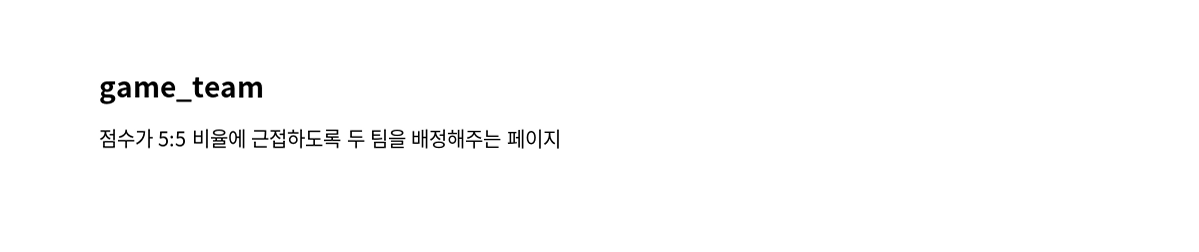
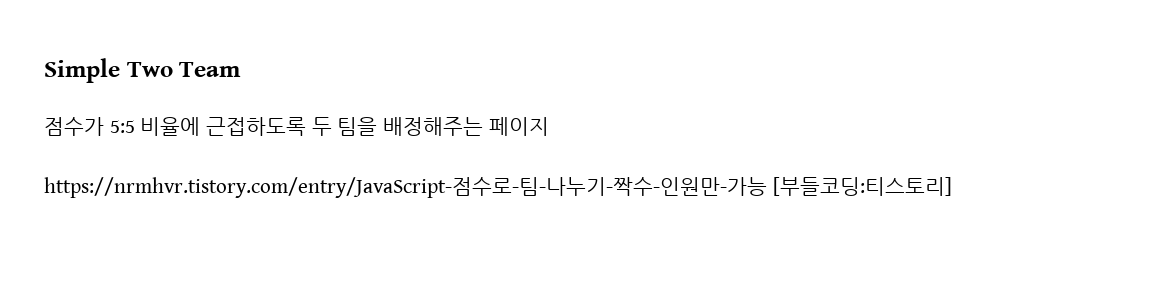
- game_team
+ Simple Two Team
+ https://nrmhvr.tistory.com/entry/JavaScript-점수로-팀-나누기-짝수-인원만-가능 [부들코딩:티스토리]

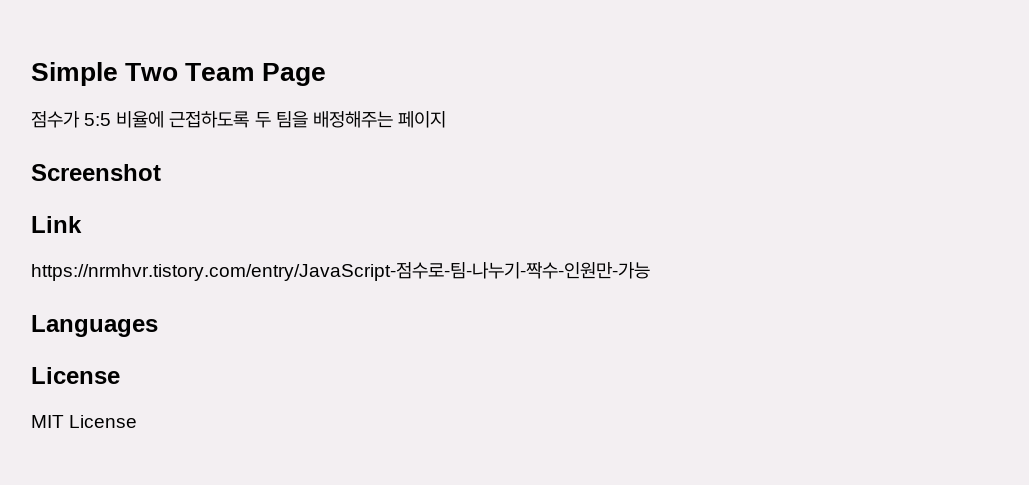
- Simple Two Team
+ Simple Two Team Page
+ Screenshot
+ Link
- https://nrmhvr.tistory.com/entry/JavaScript-점수로-팀-나누기-짝수-인원만-가능 [부들코딩:티스토리]
+ https://nrmhvr.tistory.com/entry/JavaScript-점수로-팀-나누기-짝수-인원만-가능
+ Languages
+ License
+ MIT License

